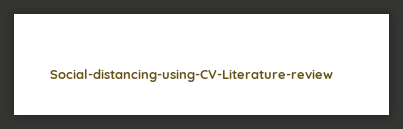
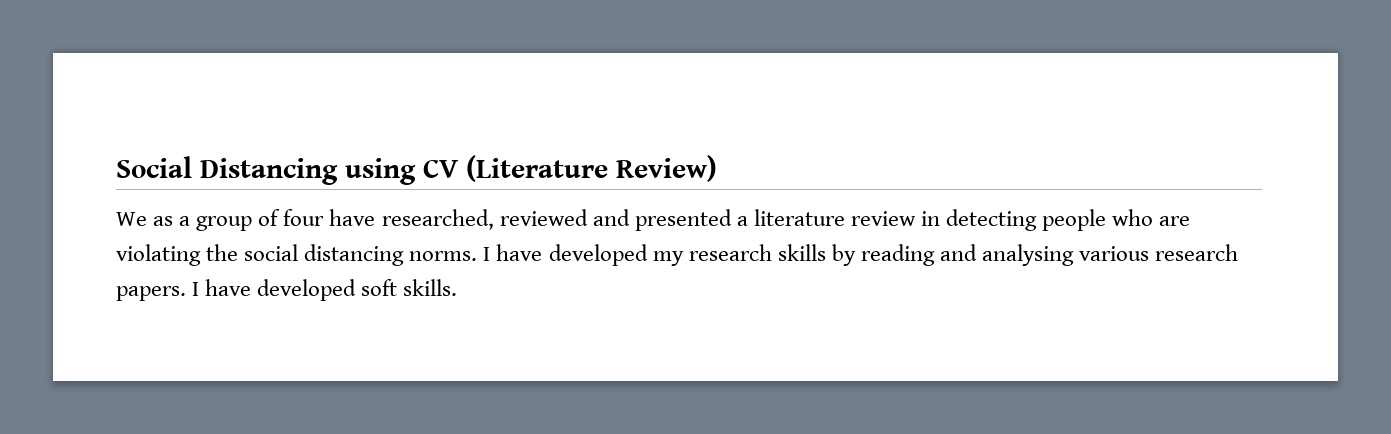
- Social-distancing-using-CV-Literature-review
+ Social Distancing using CV (Literature Review)
+ We as a group of four have researched, reviewed and presented a literature review in detecting people who are violating the social distancing norms. I have developed my research skills by reading and analysing various research papers. I have developed soft skills.

